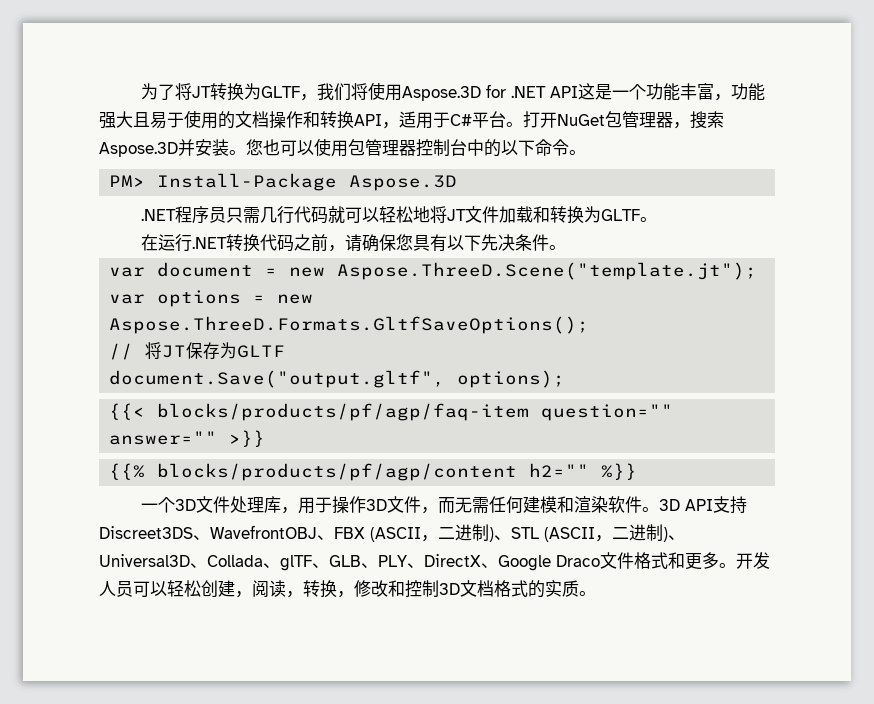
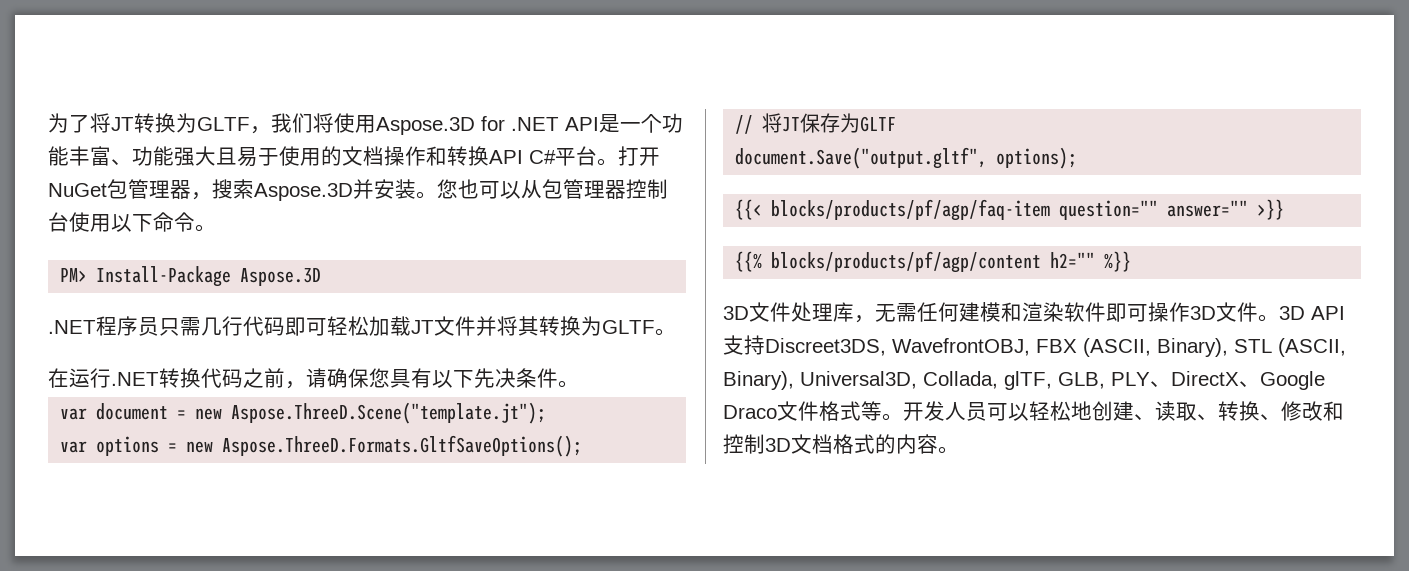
- 为了将JT转换为GLTF，我们将使用Aspose.3D for .NET API这是一个功能丰富，功能强大且易于使用的文档操作和转换API，适用于C#平台。
+ 为了将JT转换为GLTF，我们将使用Aspose.3D for .NET API是一个功能丰富、功能强大且易于使用的文档操作和转换API C#平台。
- 您也可以使用包管理器控制台中的以下命令。
+ 您也可以从包管理器控制台使用以下命令。
- .NET程序员只需几行代码就可以轻松地将JT文件加载和转换为GLTF。
+ .NET程序员只需几行代码即可轻松加载JT文件并将其转换为GLTF。
- 一个3D文件处理库，用于操作3D文件，而无需任何建模和渲染软件。3D API支持Discreet3DS、WavefrontOBJ、FBX (ASCII，二进制)、STL (ASCII，二进制)、Universal3D、Collada、glTF、GLB、PLY、DirectX、Google Draco文件格式和更多。
+ 3D文件处理库，无需任何建模和渲染软件即可操作3D文件。3D API支持Discreet3DS, WavefrontOBJ, FBX (ASCII, Binary), STL (ASCII, Binary), Universal3D, Collada, glTF, GLB, PLY、DirectX、Google Draco文件格式等。
- 开发人员可以轻松创建，阅读，转换，修改和控制3D文档格式的实质。
+ 开发人员可以轻松地创建、读取、转换、修改和控制3D文档格式的内容。

